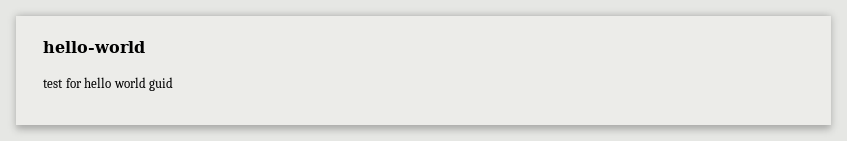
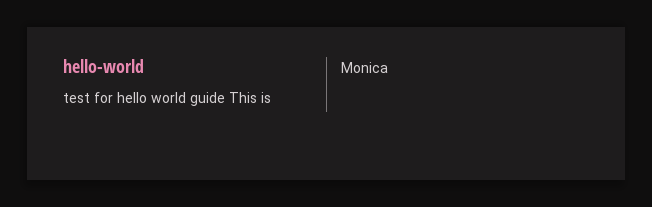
- test for hello world guid
+ test for hello world guide This is Monica

